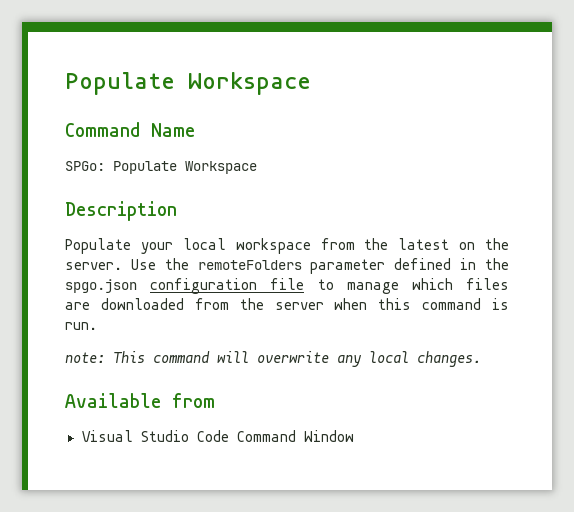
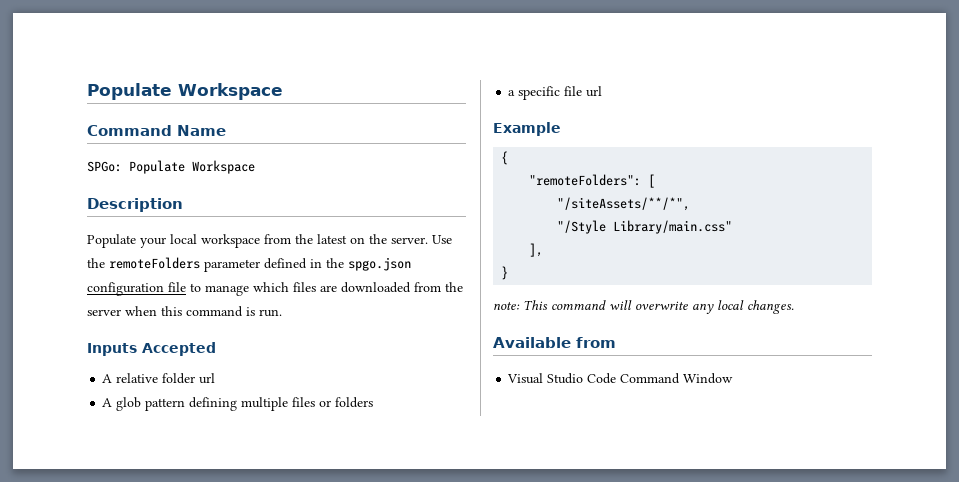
+ Inputs Accepted
+ A relative folder url
+ A glob pattern defining multiple files or folders
+ a specific file url
+ Example
+ {
+ "remoteFolders": [
+ "/siteAssets/**/*",
+ "/Style Library/main.css"
+ ],
+ }

